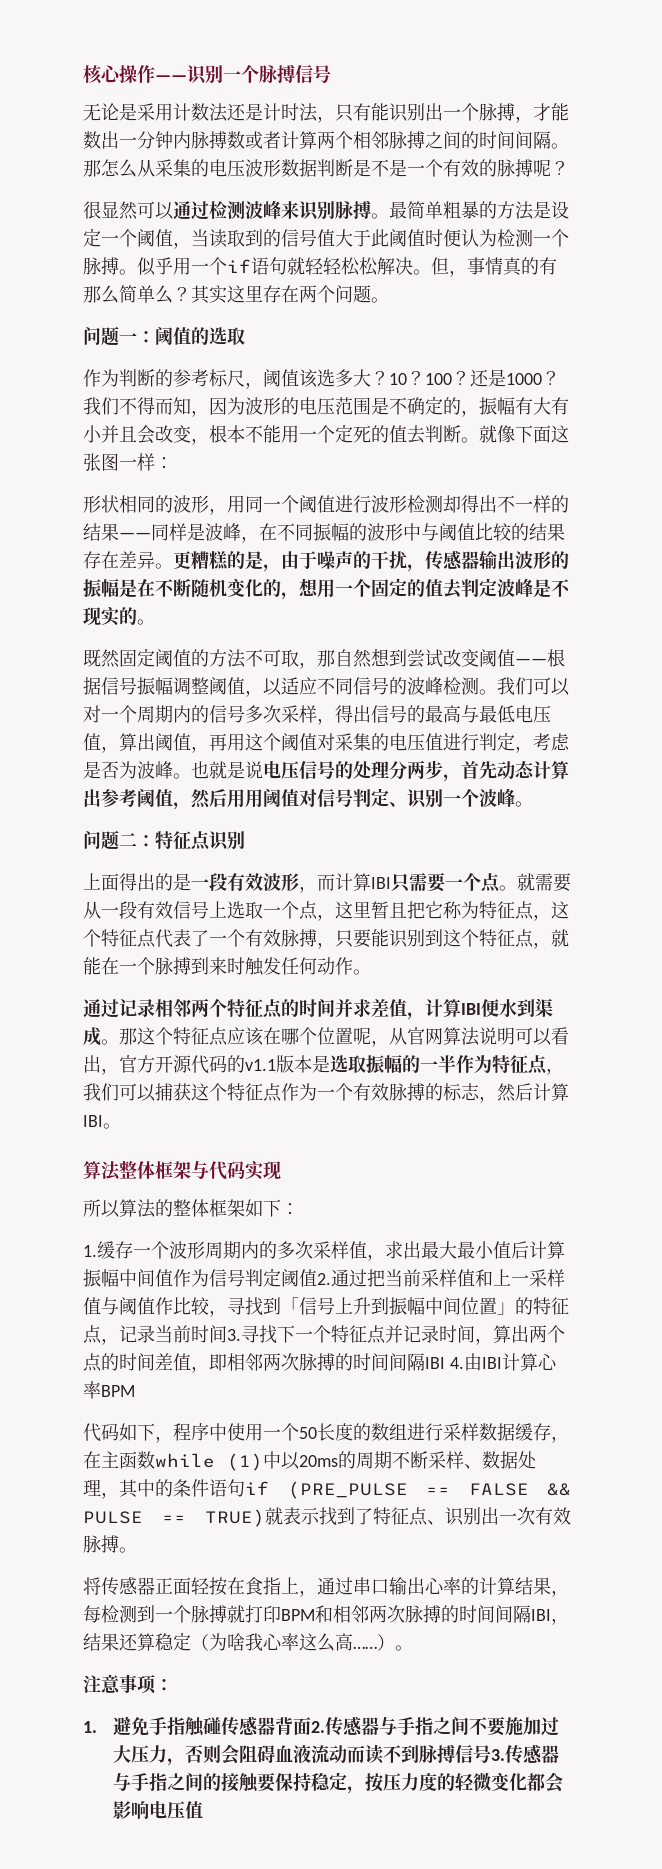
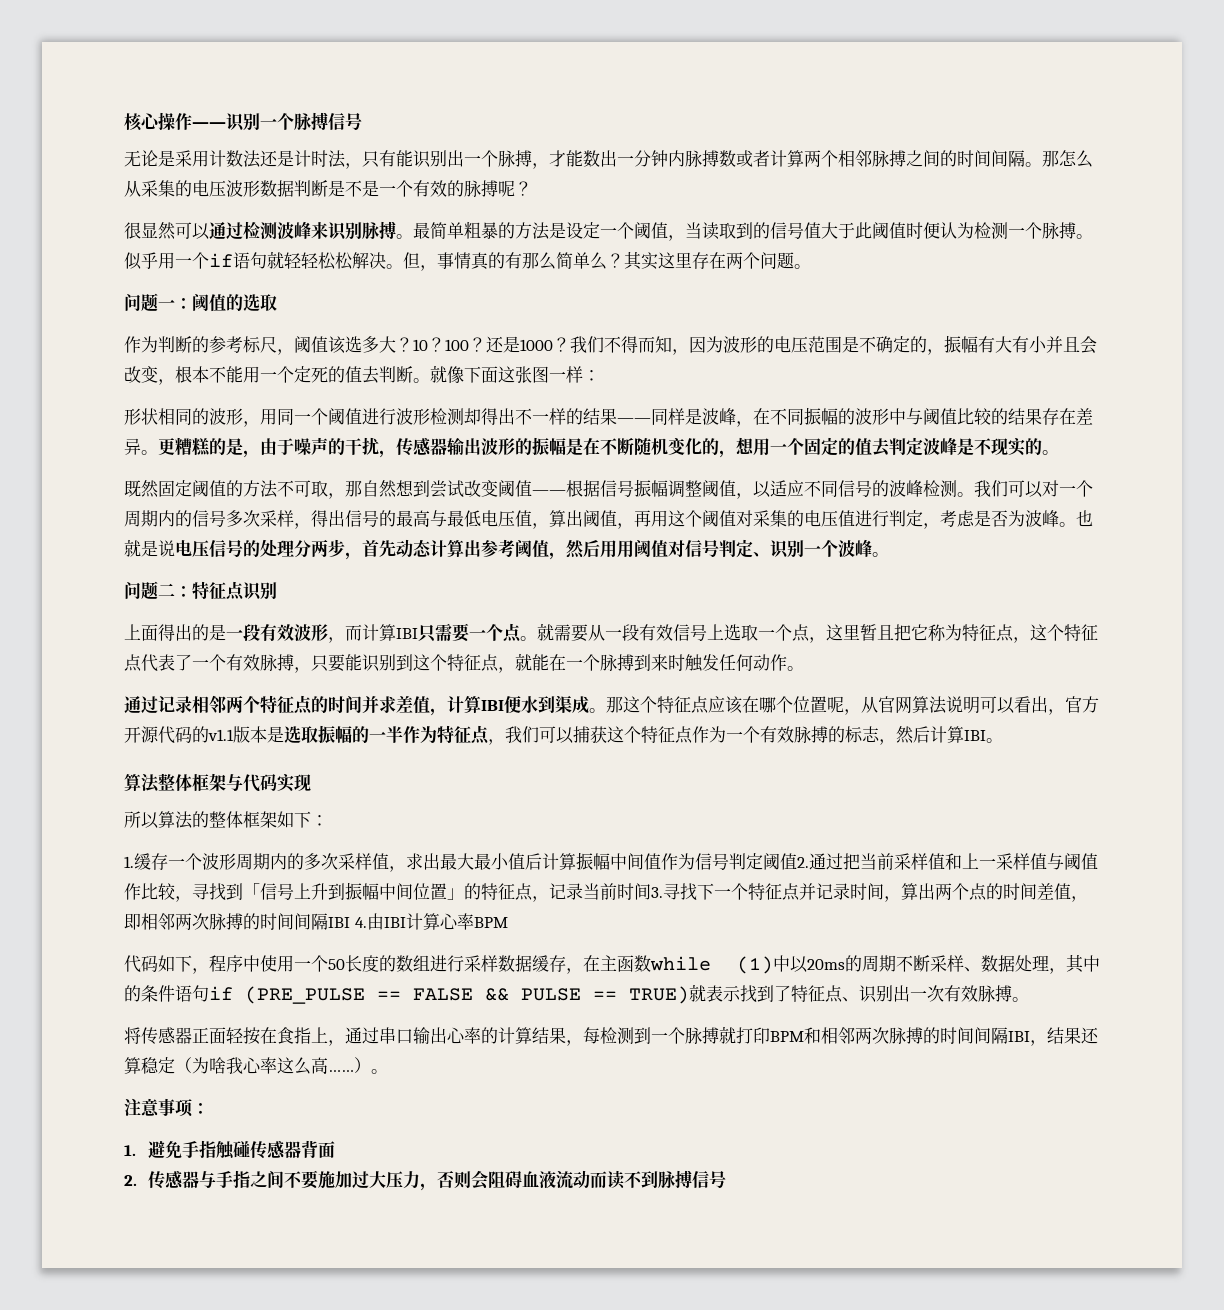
- 1.避免手指触碰传感器背面2.传感器与手指之间不要施加过大压力，否则会阻碍血液流动而读不到脉搏信号3.传感器与手指之间的接触要保持稳定，按压力度的轻微变化都会影响电压值
+ 1.避免手指触碰传感器背面
+ 2.传感器与手指之间不要施加过大压力，否则会阻碍血液流动而读不到脉搏信号

